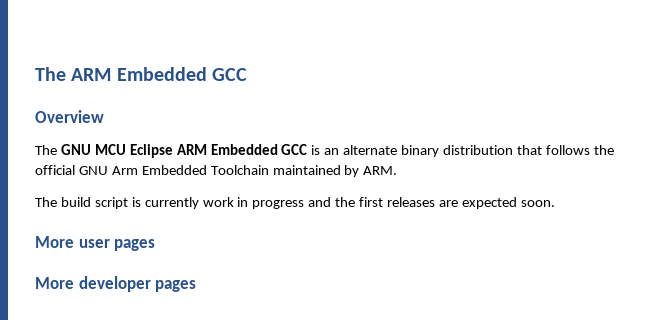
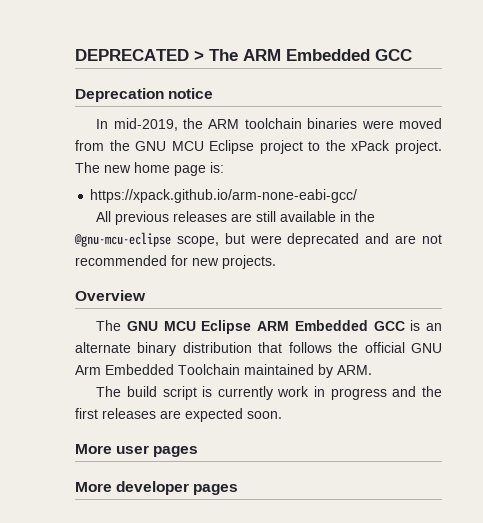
- The ARM Embedded GCC
+ DEPRECATED > The ARM Embedded GCC
+ Deprecation notice
+ In mid-2019, the ARM toolchain binaries were moved from the GNU MCU Eclipse project to the xPack project. The new home page is:
+ https://xpack.github.io/arm-none-eabi-gcc/
+ All previous releases are still available in the @gnu-mcu-eclipse scope, but were deprecated and are not recommended for new projects.

